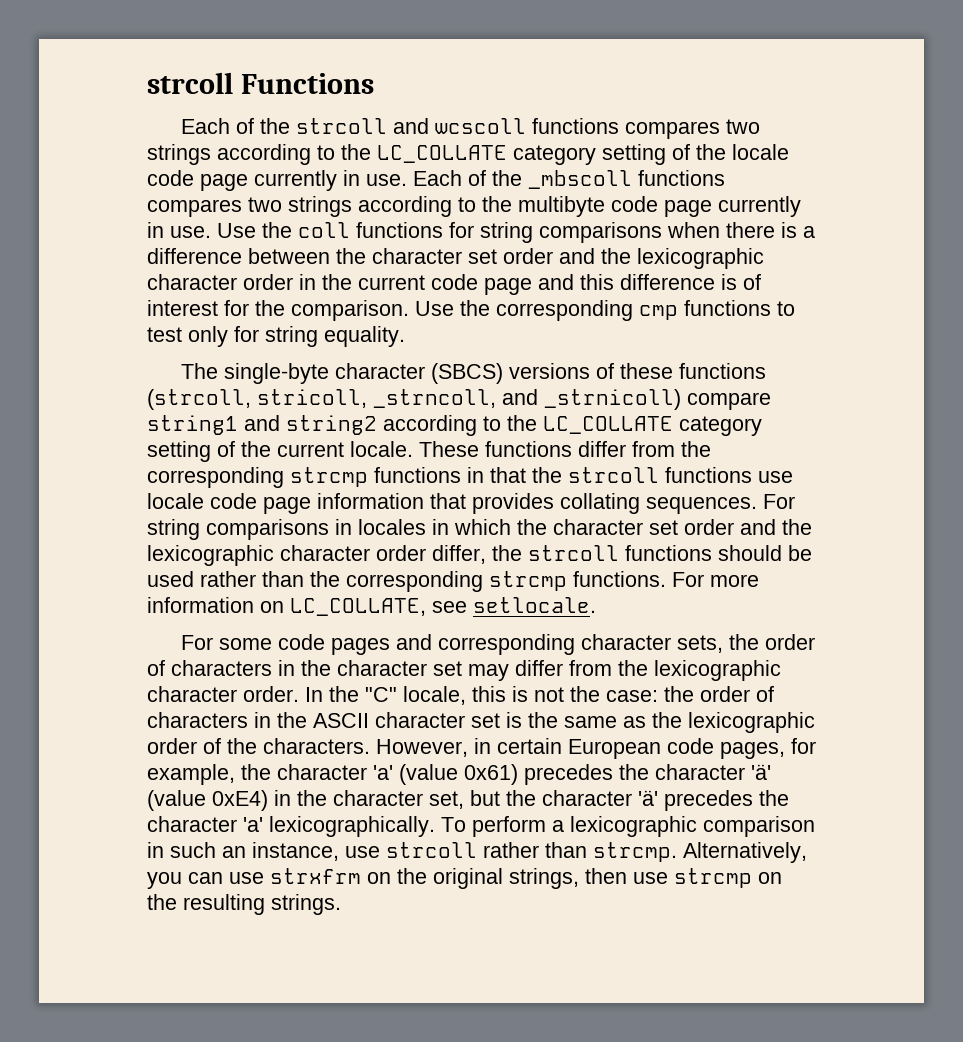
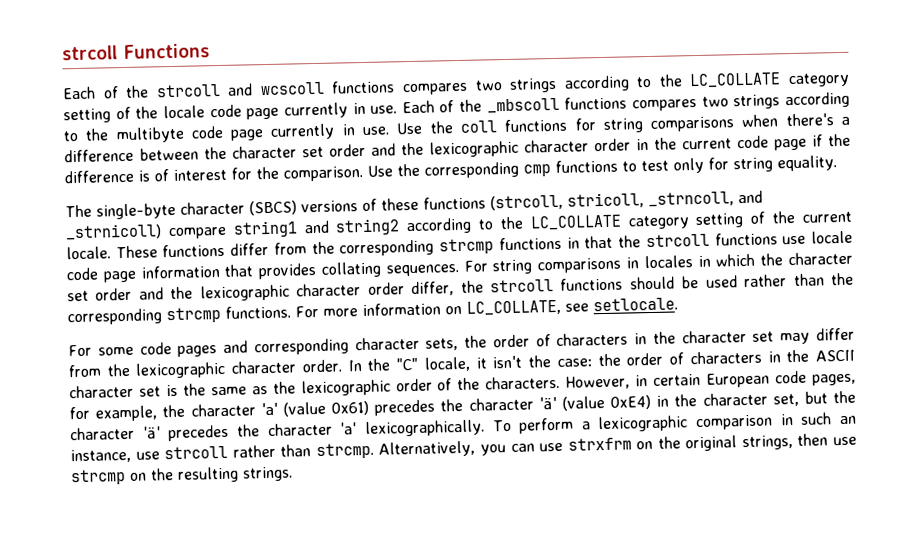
- Use the coll functions for string comparisons when there is a difference between the character set order and the lexicographic character order in the current code page and this difference is of interest for the comparison.
+ Use the coll functions for string comparisons when there's a difference between the character set order and the lexicographic character order in the current code page if the difference is of interest for the comparison.
- In the "C" locale, this is not the case: the order of characters in the ASCII character set is the same as the lexicographic order of the characters.
+ In the "C" locale, it isn't the case: the order of characters in the ASCII character set is the same as the lexicographic order of the characters.

